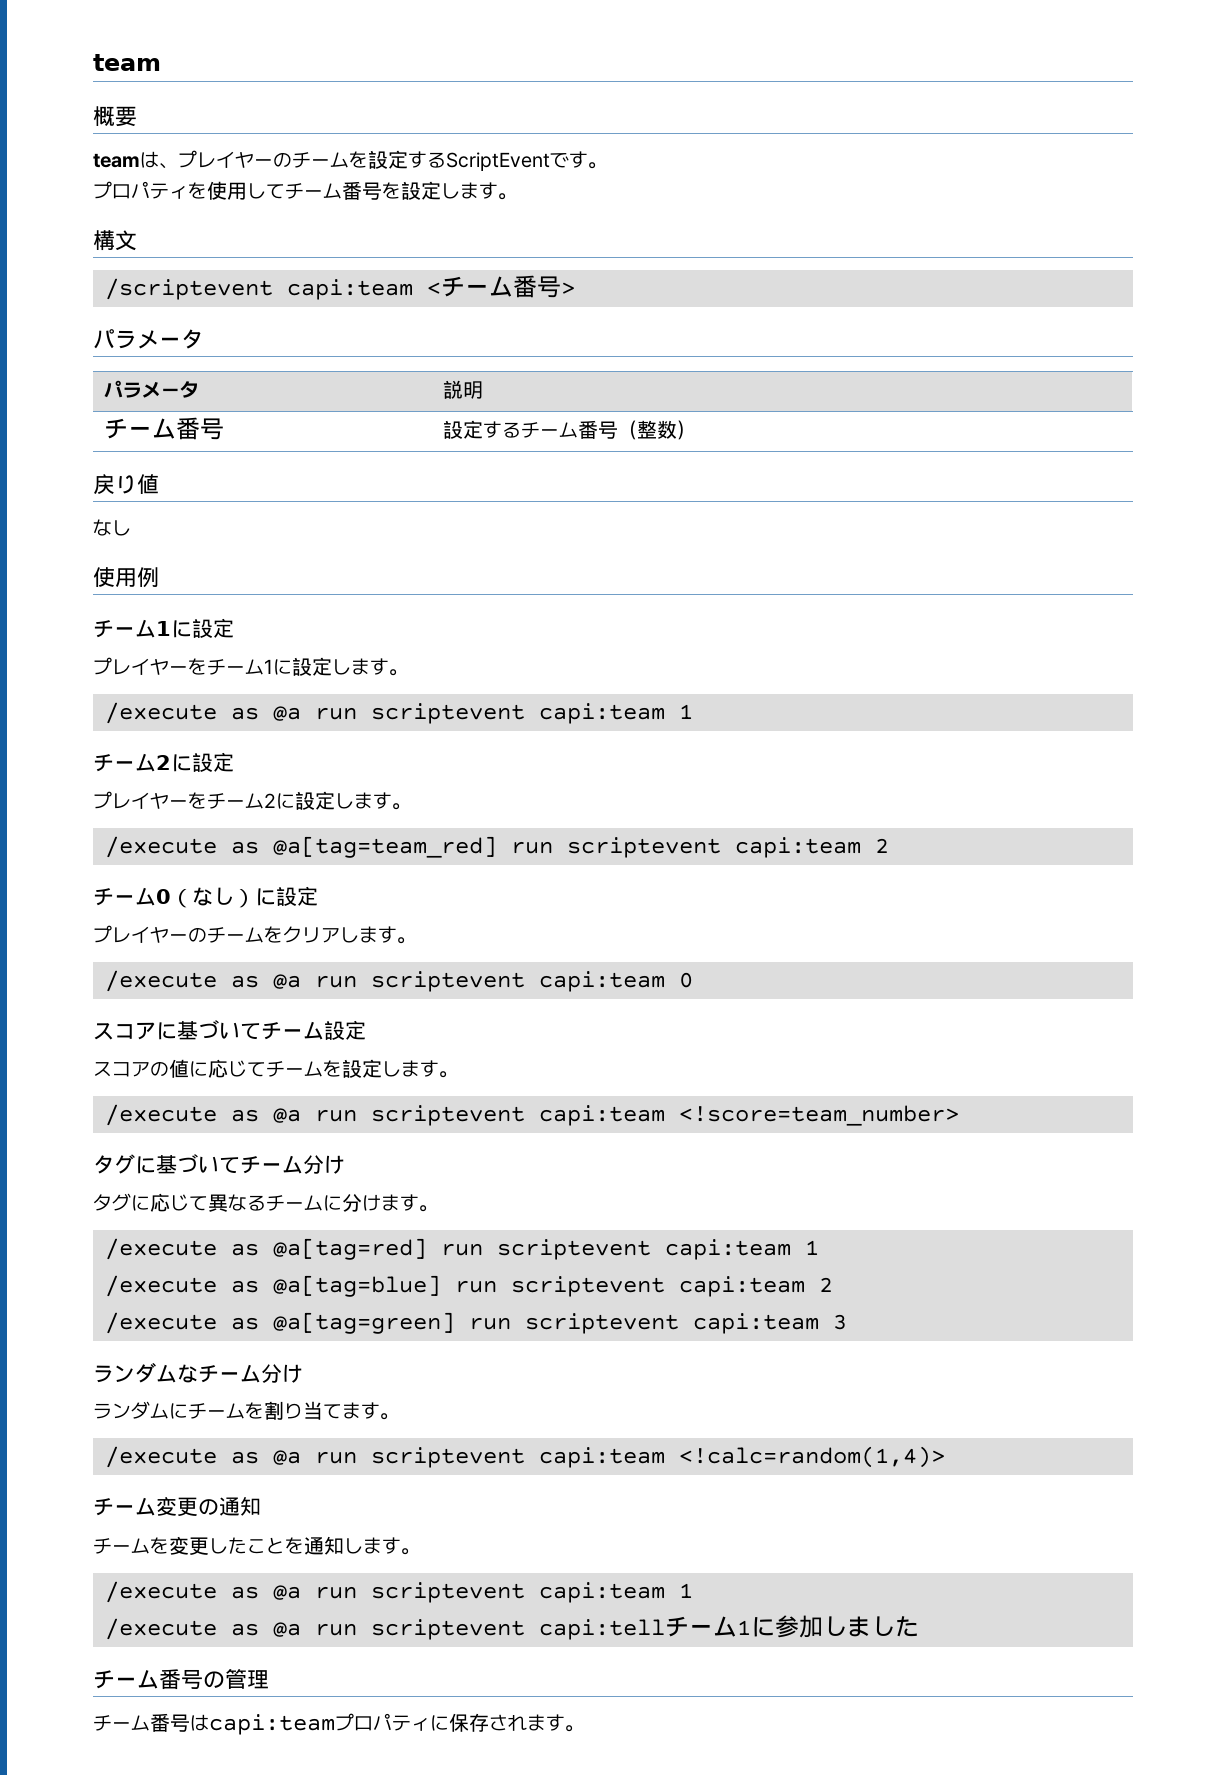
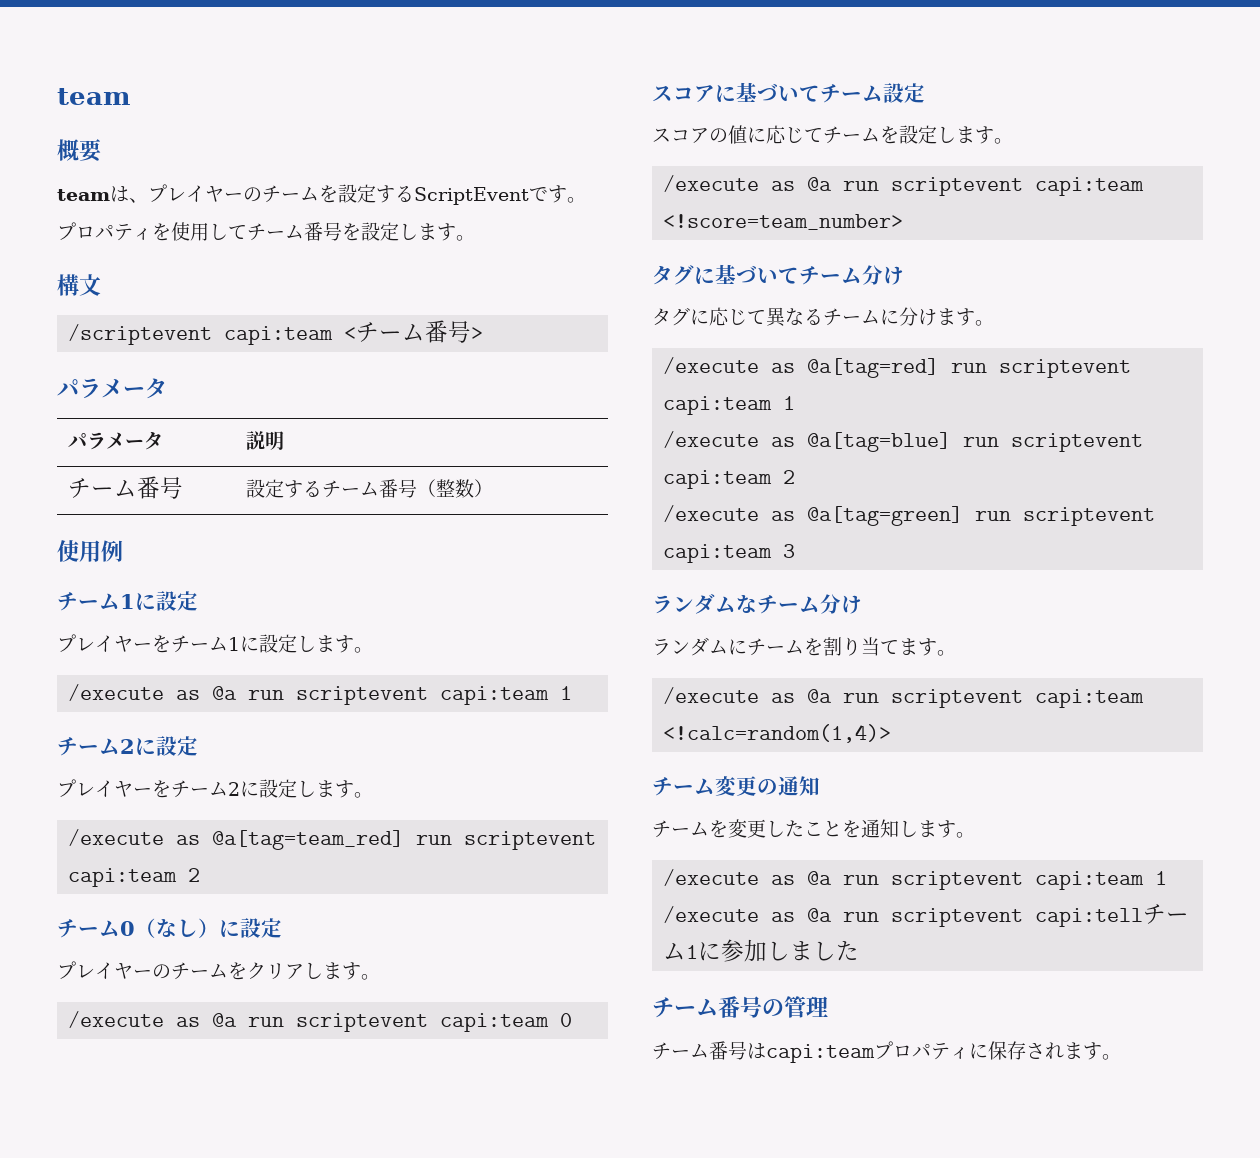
- 戻り値
- なし

